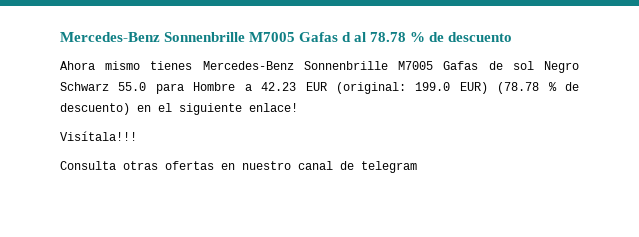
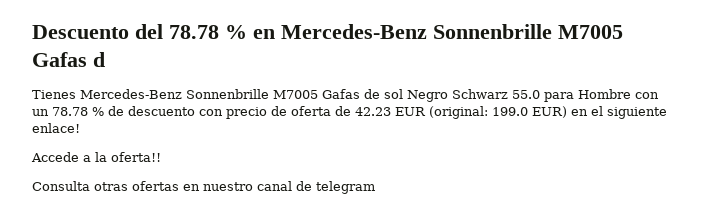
- Mercedes-Benz Sonnenbrille M7005 Gafas d al 78.78 % de descuento
- Ahora mismo tienes Mercedes-Benz Sonnenbrille M7005 Gafas de sol Negro Schwarz 55.0 para Hombre a 42.23 EUR (original: 199.0 EUR) (78.78 % de descuento) en el siguiente enlace!
+ Descuento del 78.78 % en Mercedes-Benz Sonnenbrille M7005 Gafas d
+ Tienes Mercedes-Benz Sonnenbrille M7005 Gafas de sol Negro Schwarz 55.0 para Hombre con un 78.78 % de descuento con precio de oferta de 42.23 EUR (original: 199.0 EUR) en el siguiente enlace!
- Visítala!!!
+ Accede a la oferta!!

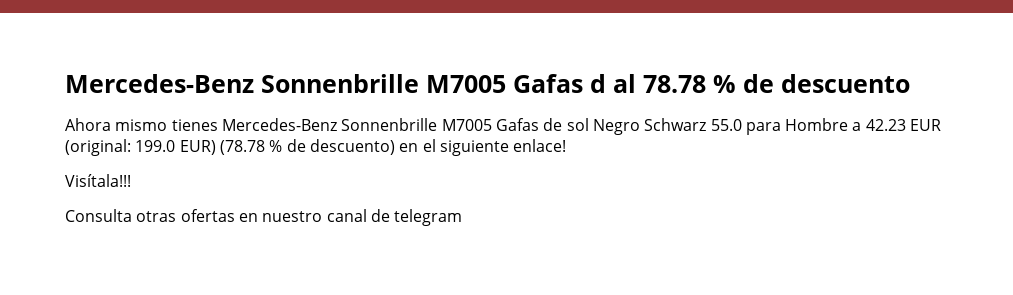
- Descuento del 78.78 % en Mercedes-Benz Sonnenbrille M7005 Gafas d
- Tienes Mercedes-Benz Sonnenbrille M7005 Gafas de sol Negro Schwarz 55.0 para Hombre con un 78.78 % de descuento con precio de oferta de 42.23 EUR (original: 199.0 EUR) en el siguiente enlace!
+ Mercedes-Benz Sonnenbrille M7005 Gafas d al 78.78 % de descuento
+ Ahora mismo tienes Mercedes-Benz Sonnenbrille M7005 Gafas de sol Negro Schwarz 55.0 para Hombre a 42.23 EUR (original: 199.0 EUR) (78.78 % de descuento) en el siguiente enlace!
- Accede a la oferta!!
+ Visítala!!!

